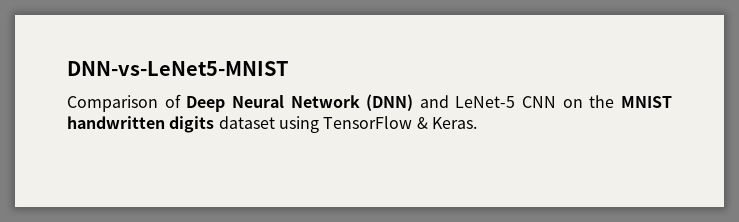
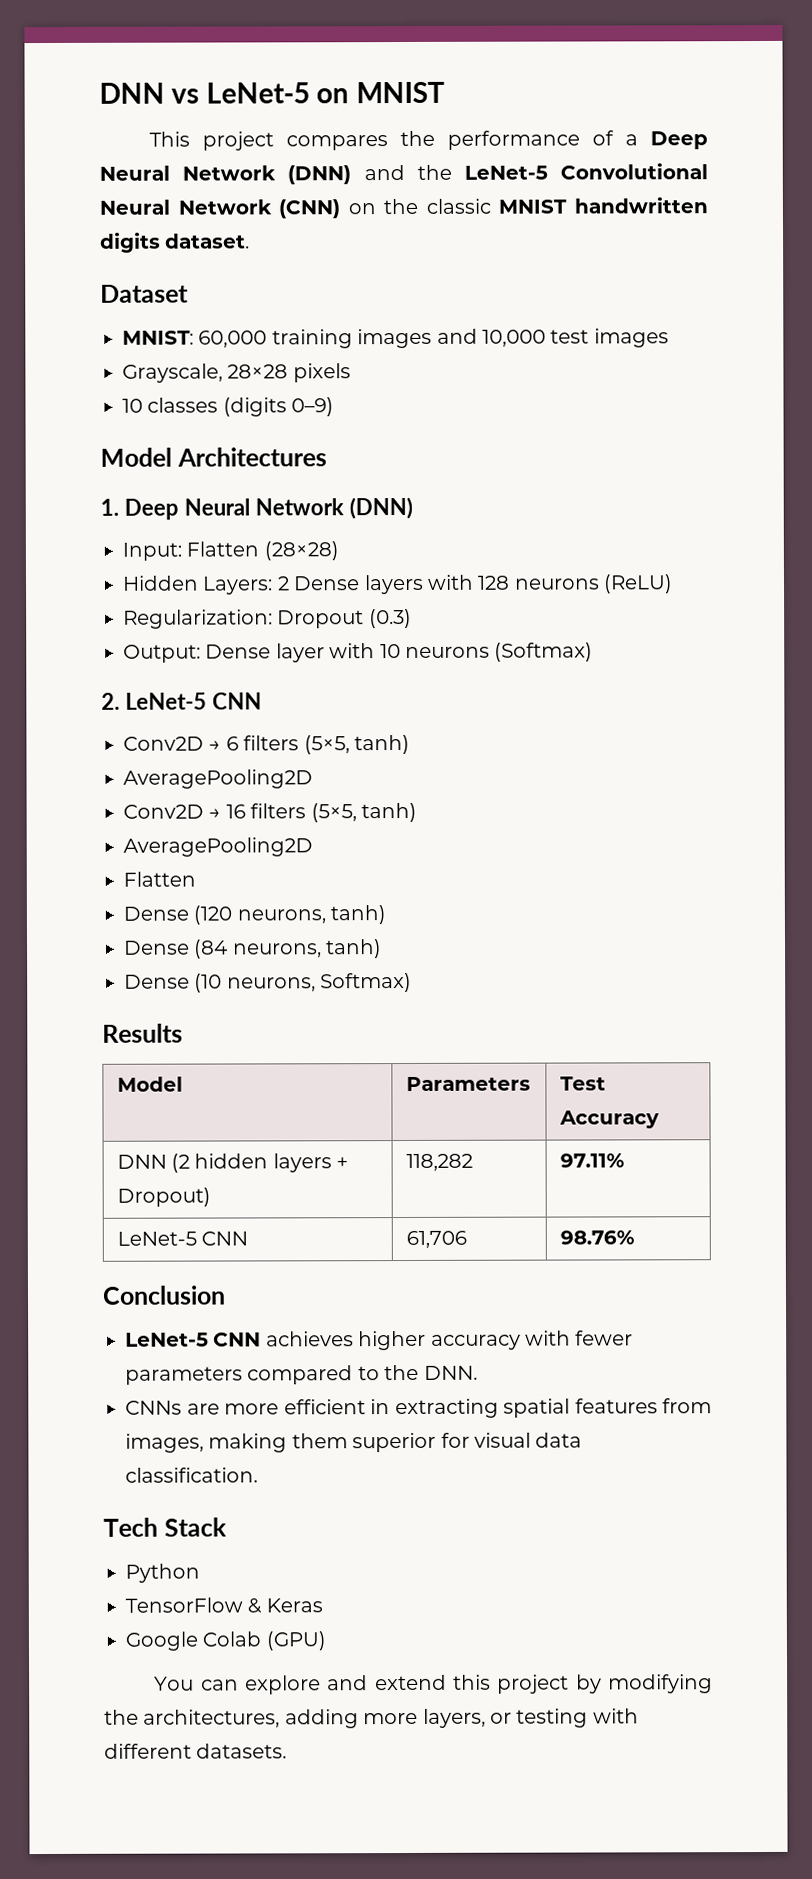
- DNN-vs-LeNet5-MNIST
- Comparison of Deep Neural Network (DNN) and LeNet-5 CNN on the MNIST handwritten digits dataset using TensorFlow & Keras.
+ DNN vs LeNet-5 on MNIST
+ This project compares the performance of a Deep Neural Network (DNN) and the LeNet-5 Convolutional Neural Network (CNN) on the classic MNIST handwritten digits dataset.
+ Dataset
+ MNIST: 60,000 training images and 10,000 test images
+ Grayscale, 28×28 pixels
+ 10 classes (digits 0–9)
+ Model Architectures
+ 1. Deep Neural Network (DNN)
+ Input: Flatten (28×28)
+ Hidden Layers: 2 Dense layers with 128 neurons (ReLU)
+ Regularization: Dropout (0.3)
+ Output: Dense layer with 10 neurons (Softmax)
+ 2. LeNet-5 CNN
+ Conv2D → 6 filters (5×5, tanh)
+ AveragePooling2D
+ Conv2D → 16 filters (5×5, tanh)
+ AveragePooling2D
+ Flatten
+ Dense (120 neurons, tanh)
+ Dense (84 neurons, tanh)
+ Dense (10 neurons, Softmax)
+ Results
+ Model | Parameters | Test Accuracy
+ DNN (2 hidden layers + Dropout) | 118,282 | 97.11%
+ LeNet-5 CNN | 61,706 | 98.76%
+ Conclusion
+ LeNet-5 CNN achieves higher accuracy with fewer parameters compared to the DNN.
+ CNNs are more efficient in extracting spatial features from images, making them superior for visual data classification.
+ Tech Stack
+ Python
+ TensorFlow & Keras
+ Google Colab (GPU)
+ You can explore and extend this project by modifying the architectures, adding more layers, or testing with different datasets.

